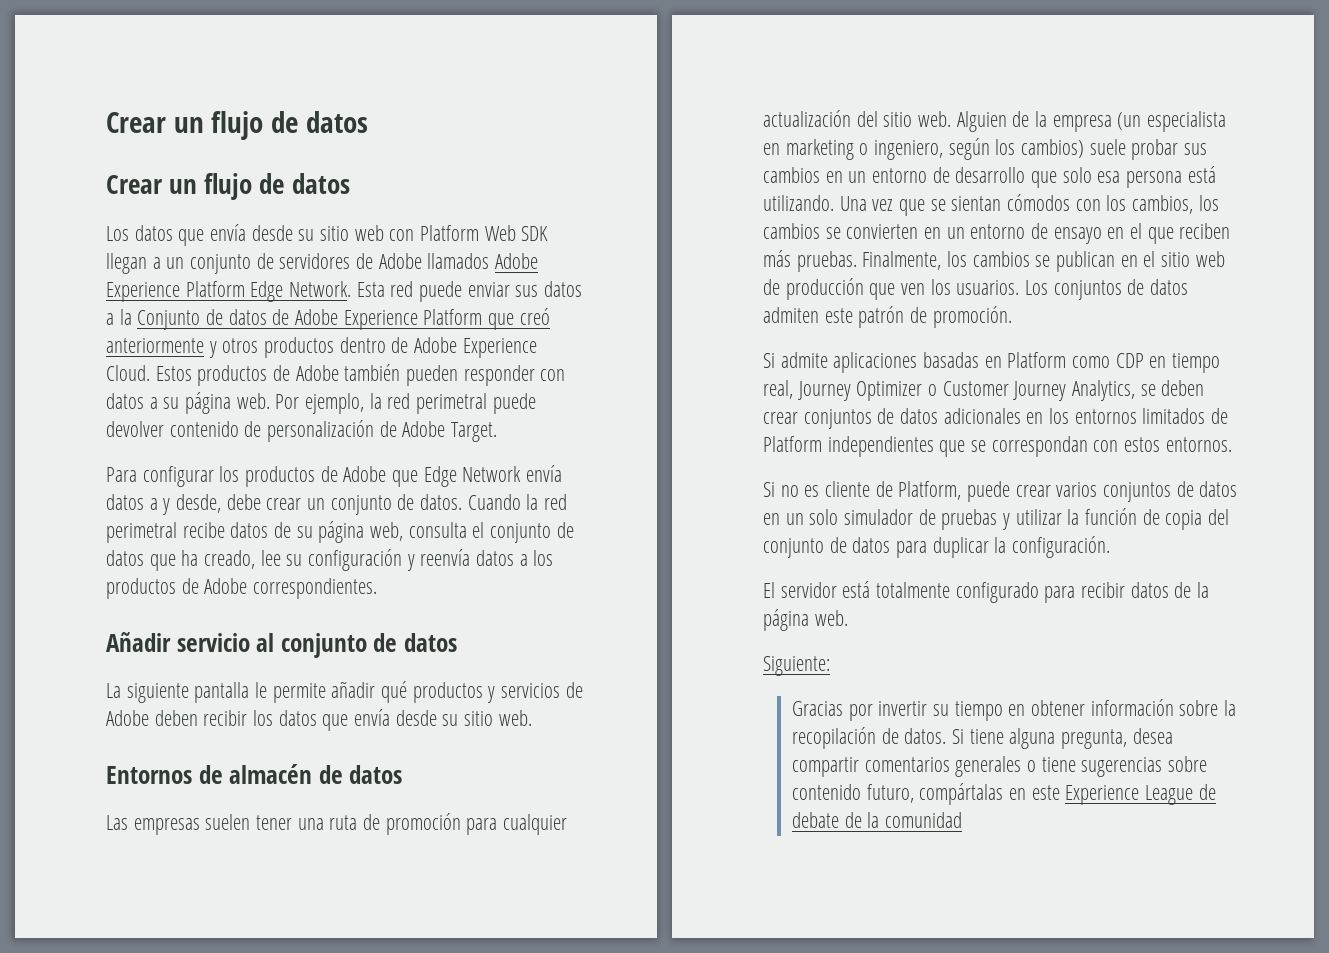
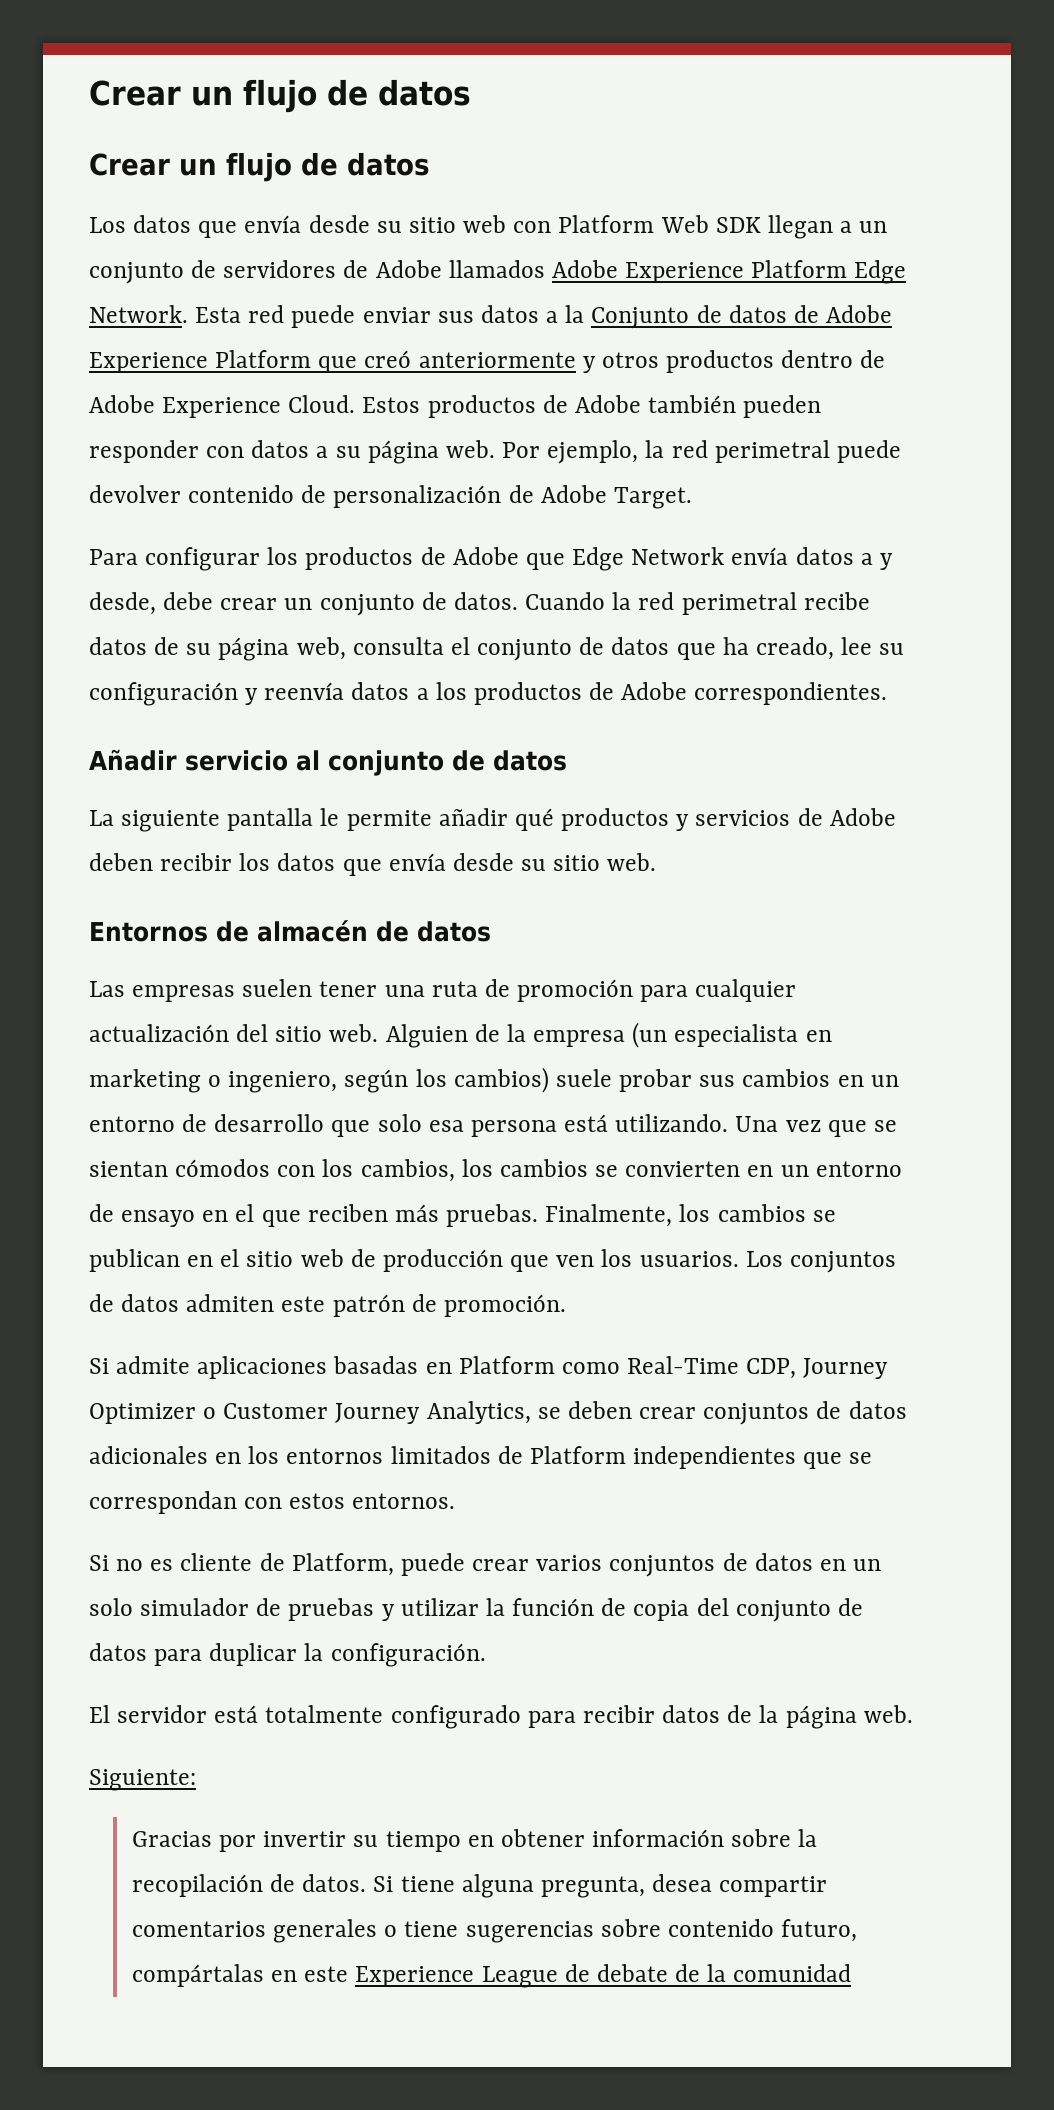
- Si admite aplicaciones basadas en Platform como CDP en tiempo real, Journey Optimizer o Customer Journey Analytics, se deben crear conjuntos de datos adicionales en los entornos limitados de Platform independientes que se correspondan con estos entornos.
+ Si admite aplicaciones basadas en Platform como Real-Time CDP, Journey Optimizer o Customer Journey Analytics, se deben crear conjuntos de datos adicionales en los entornos limitados de Platform independientes que se correspondan con estos entornos.

